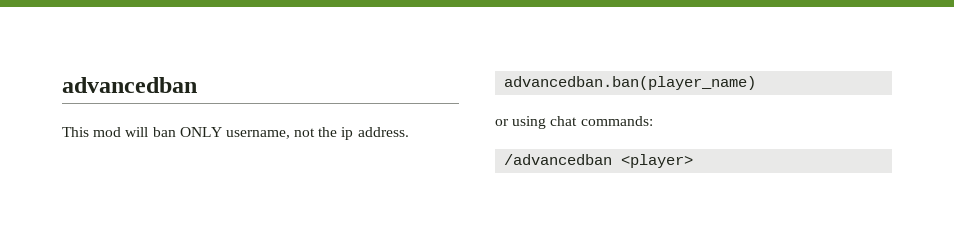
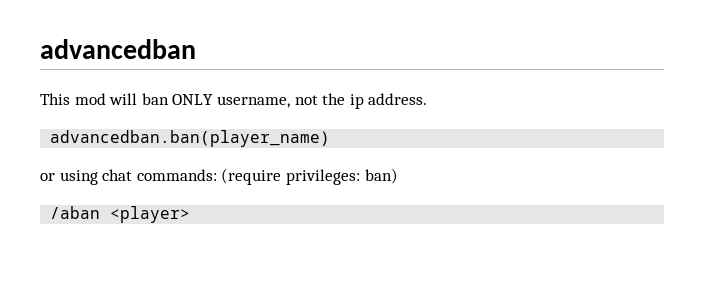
- or using chat commands:
- /advancedban <player>
+ or using chat commands: (require privileges: ban)
+ /aban <player>

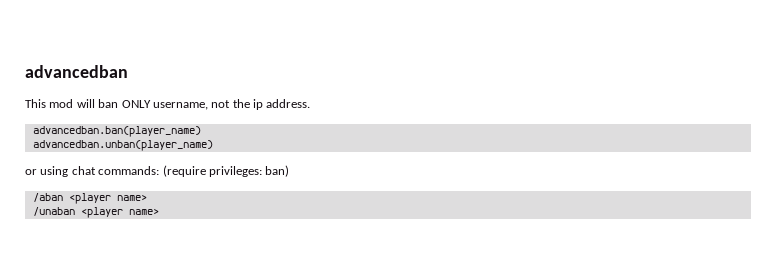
+ advancedban.unban(player_name)
- /aban <player>
+ /aban <player name>
+ /unaban <player name>

